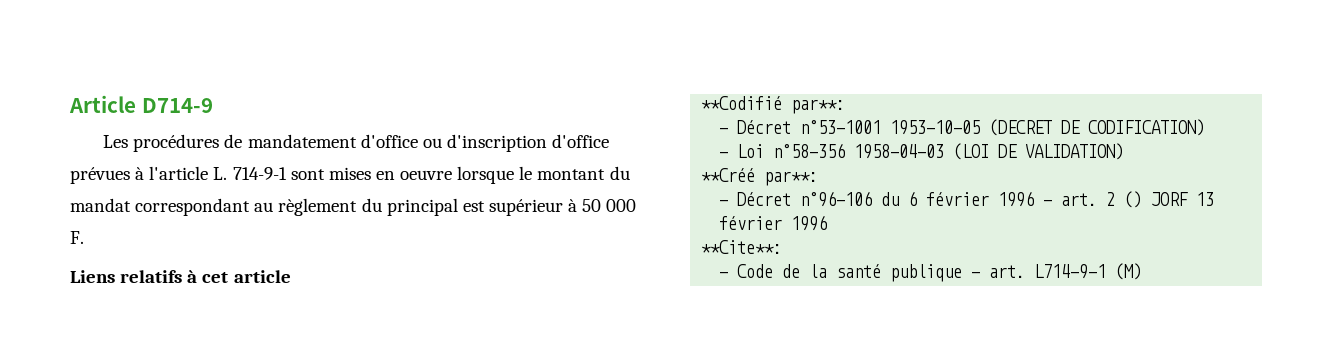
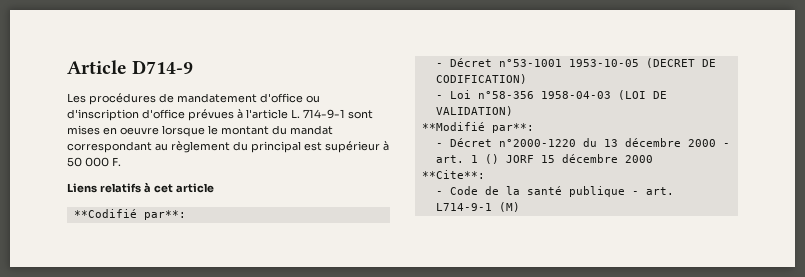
- **Créé par**:
- - Décret n°96-106 du 6 février 1996 - art. 2 () JORF 13 février 1996
+ **Modifié par**:
+ - Décret n°2000-1220 du 13 décembre 2000 - art. 1 () JORF 15 décembre 2000

